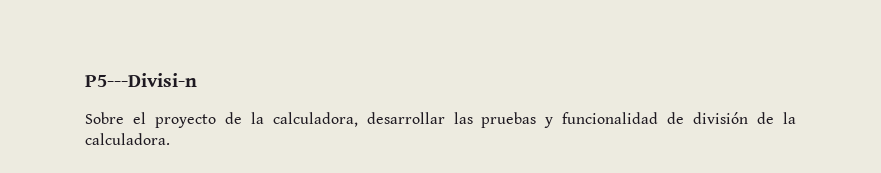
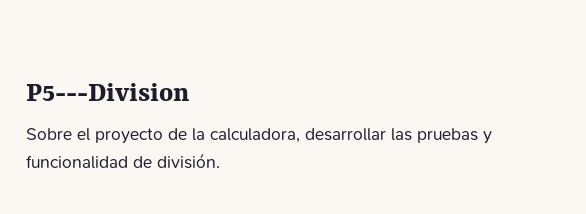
- P5---Divisi-n
+ P5---Division
- Sobre el proyecto de la calculadora, desarrollar las pruebas y funcionalidad de división de la calculadora.
+ Sobre el proyecto de la calculadora, desarrollar las pruebas y funcionalidad de división.

